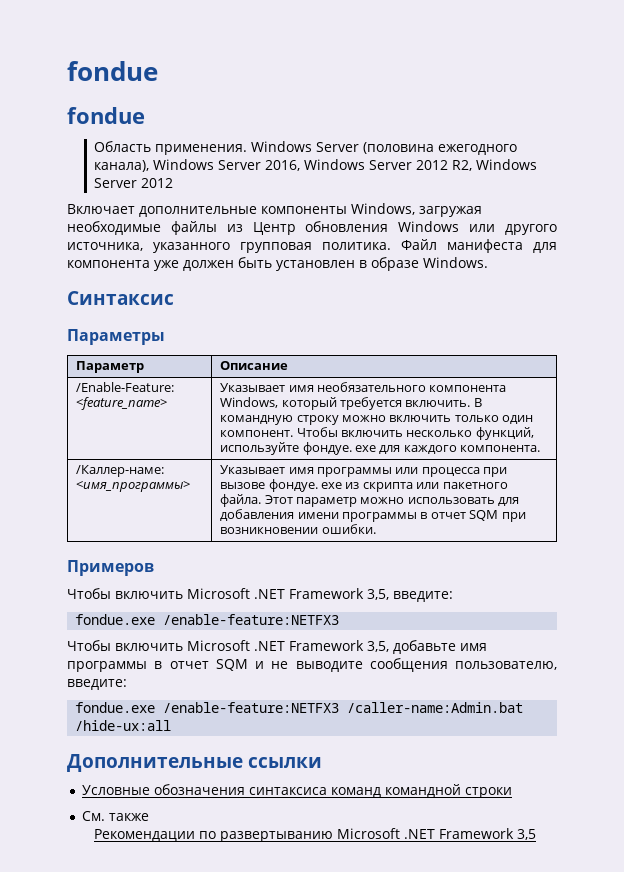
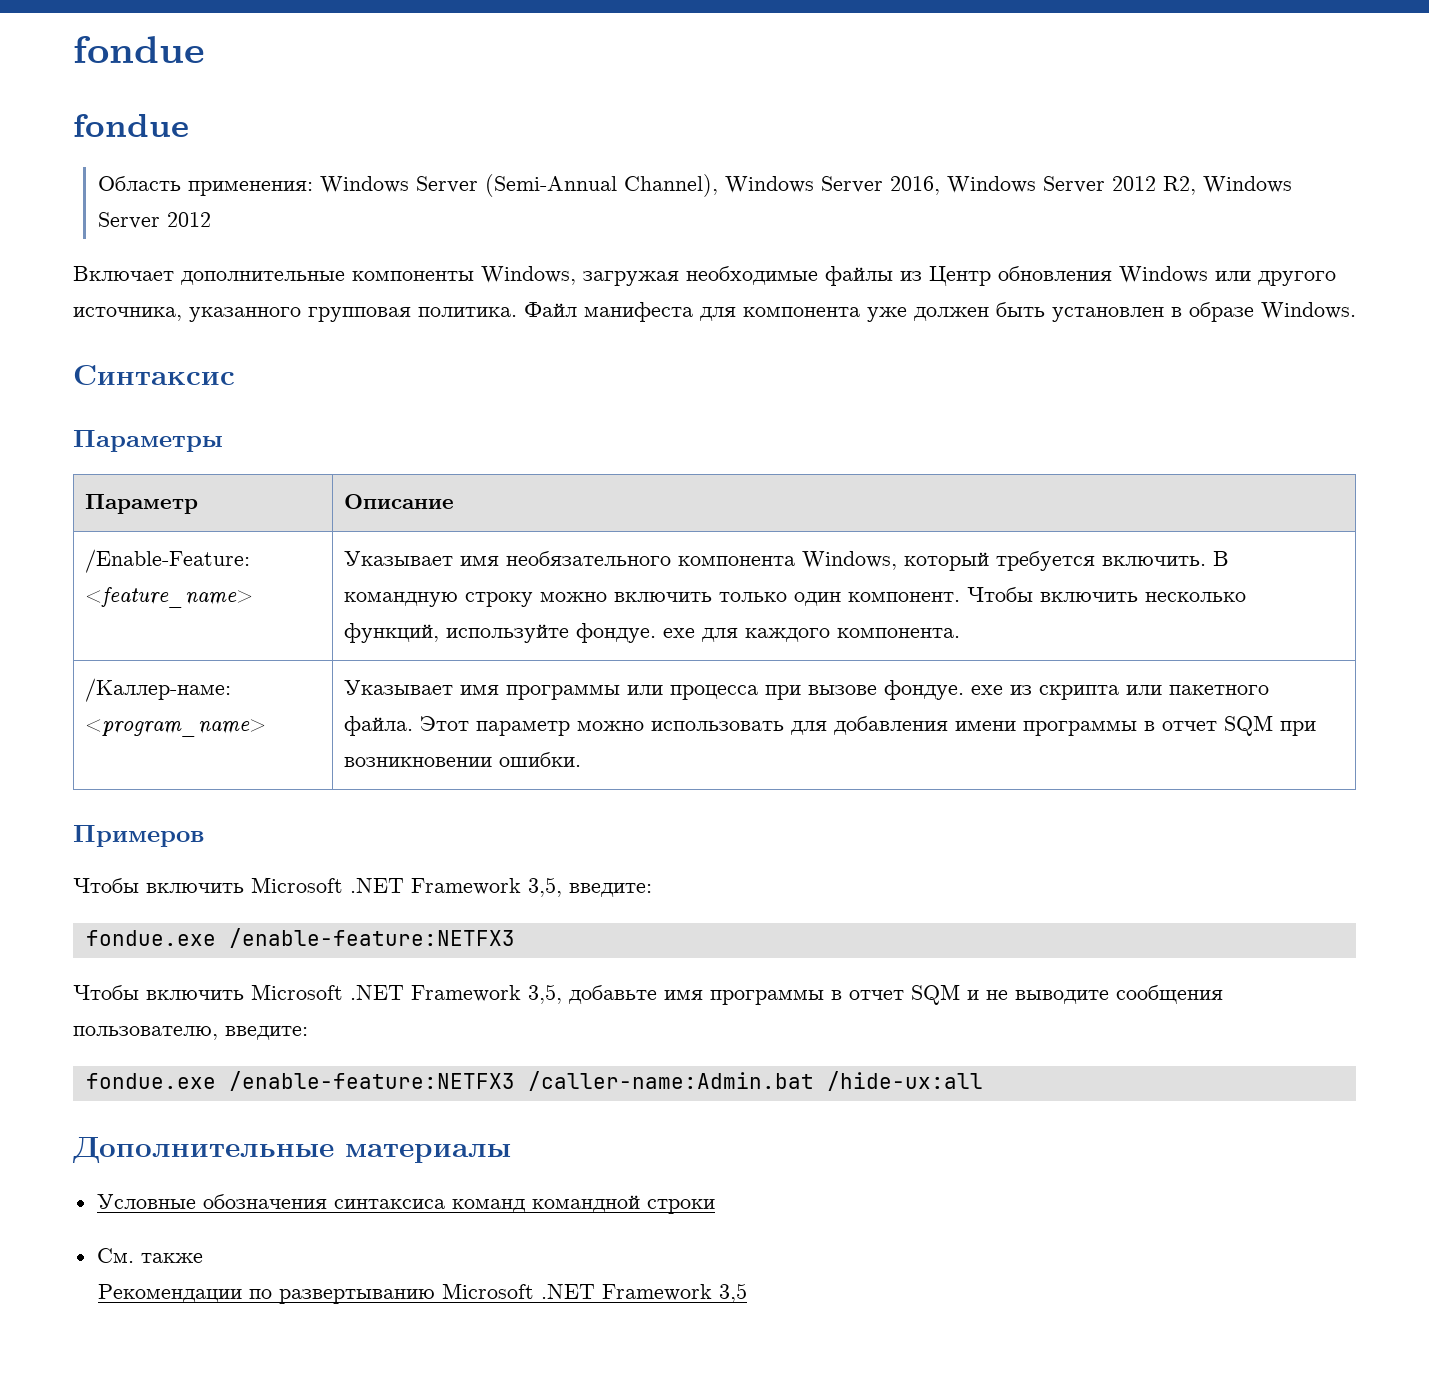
- Область применения. Windows Server (половина ежегодного канала), Windows Server 2016, Windows Server 2012 R2, Windows Server 2012
+ Область применения: Windows Server (Semi-Annual Channel), Windows Server 2016, Windows Server 2012 R2, Windows Server 2012
- /Каллер-наме: <имя_программы> | Указывает имя программы или процесса при вызове фондуе. exe из скрипта или пакетного файла. Этот параметр можно использовать для добавления имени программы в отчет SQM при возникновении ошибки.
+ /Каллер-наме: <program_name> | Указывает имя программы или процесса при вызове фондуе. exe из скрипта или пакетного файла. Этот параметр можно использовать для добавления имени программы в отчет SQM при возникновении ошибки.
- Дополнительные ссылки
+ Дополнительные материалы

